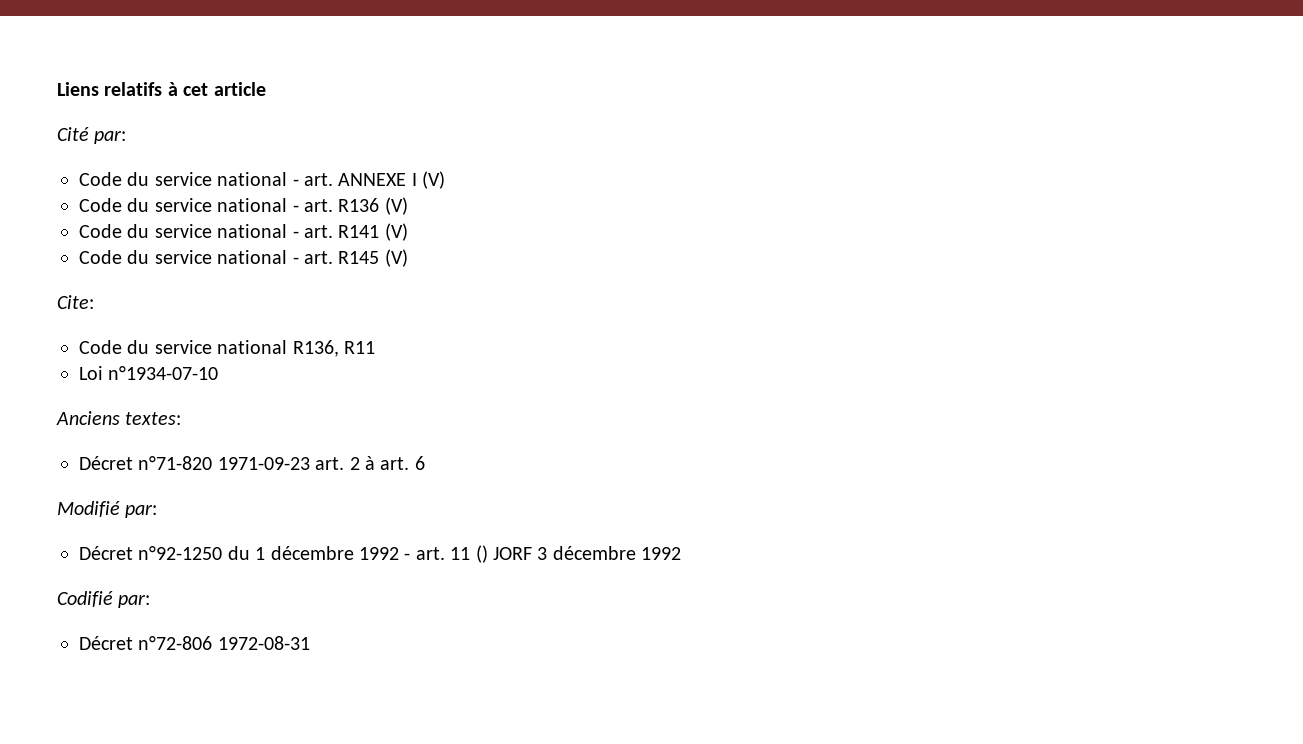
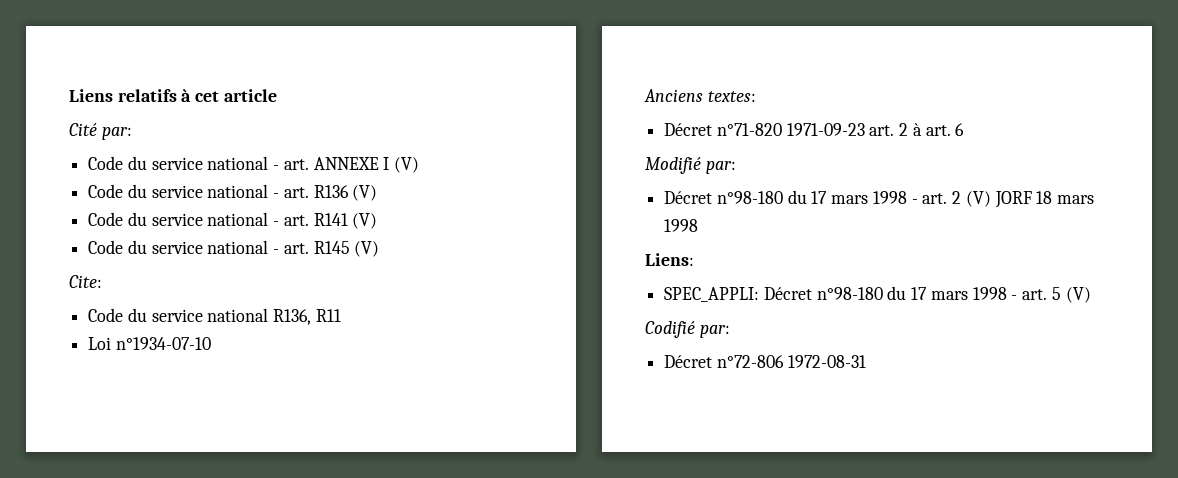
- Décret n°92-1250 du 1 décembre 1992 - art. 11 () JORF 3 décembre 1992
+ Décret n°98-180 du 17 mars 1998 - art. 2 (V) JORF 18 mars 1998
+ Liens:
+ SPEC_APPLI: Décret n°98-180 du 17 mars 1998 - art. 5 (V)

